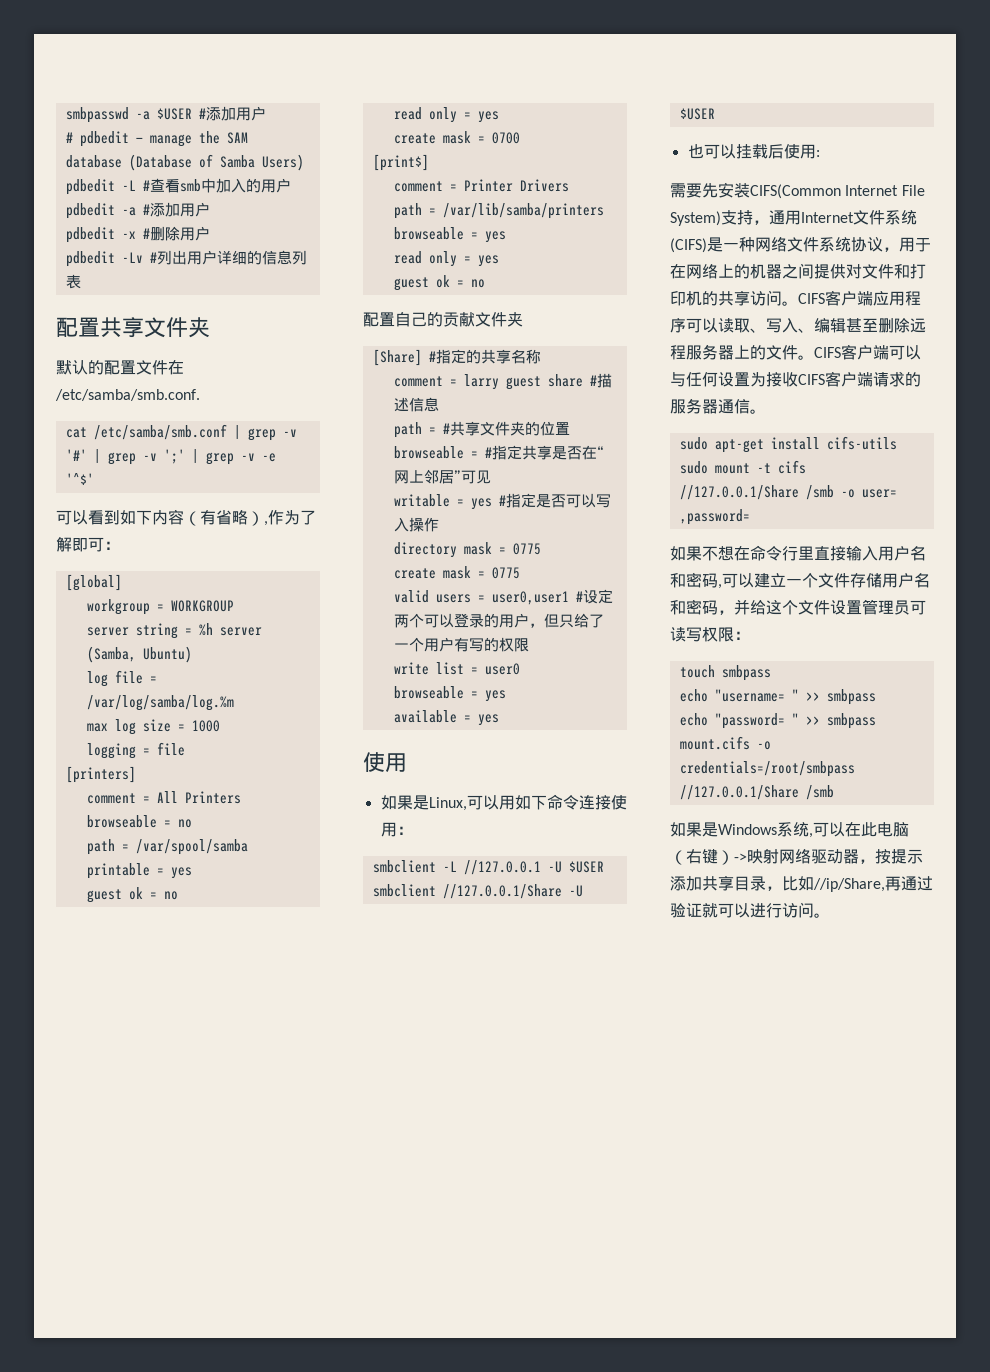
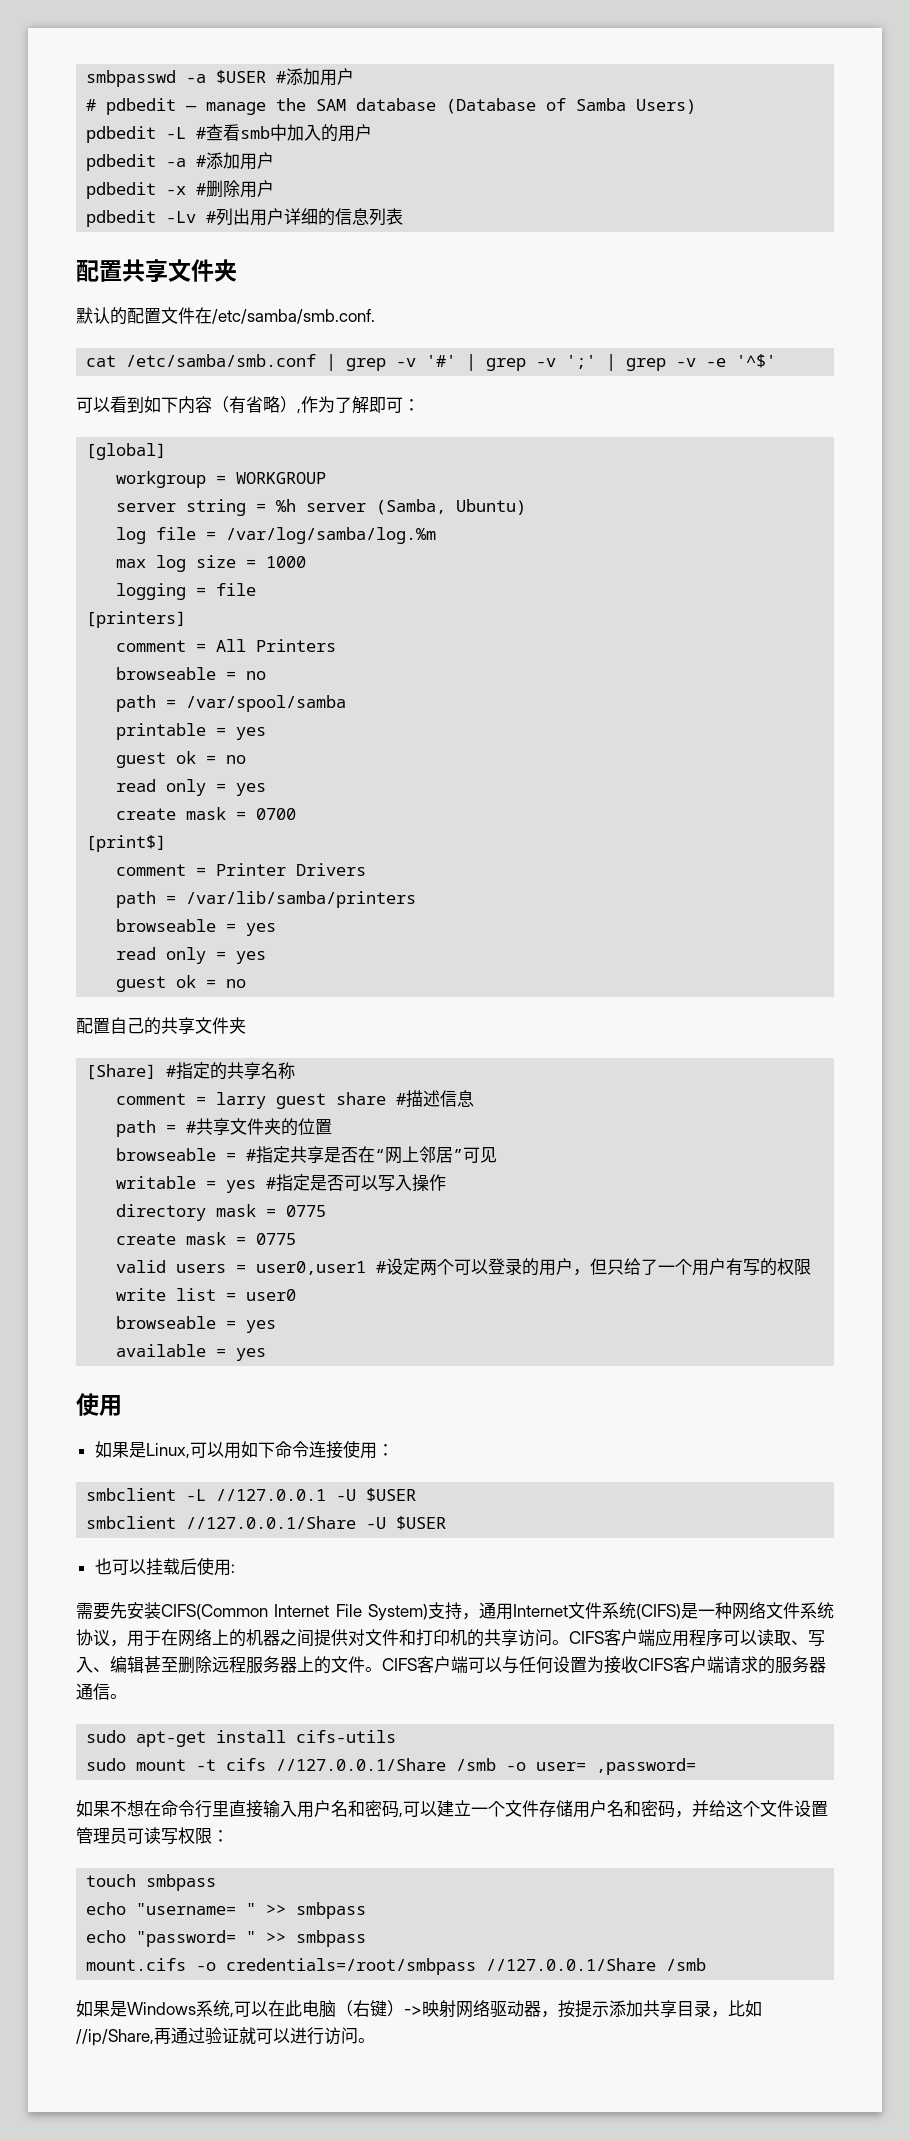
- 配置自己的贡献文件夹
+ 配置自己的共享文件夹

